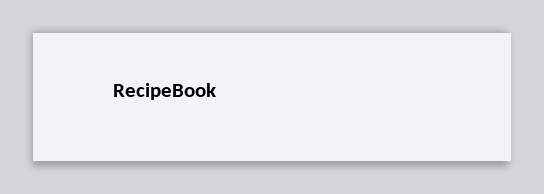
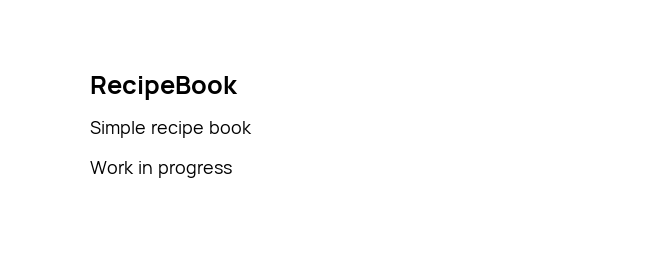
+ Simple recipe book
+ Work in progress

